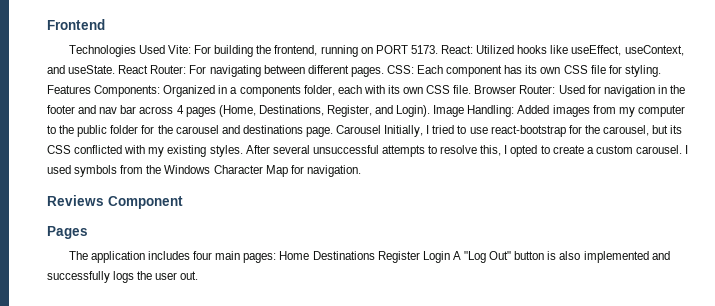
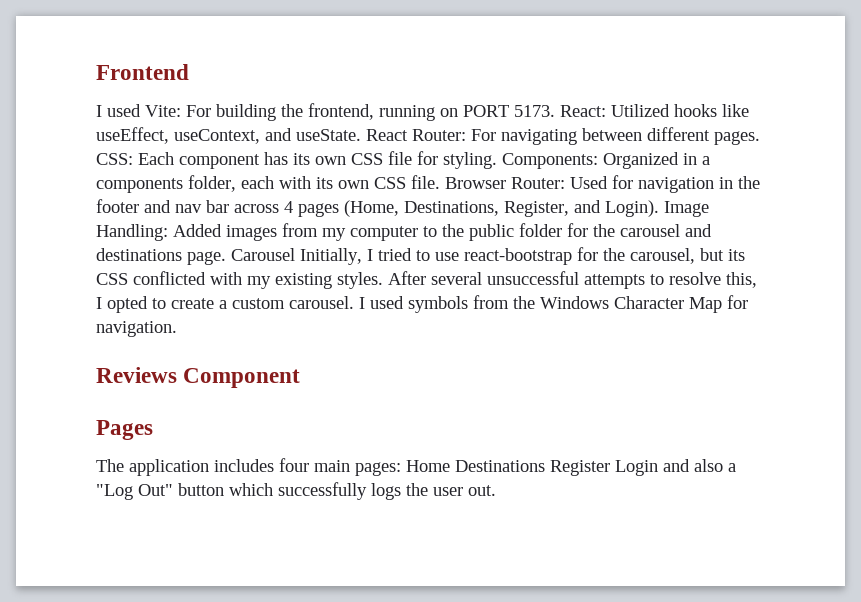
- Technologies Used Vite: For building the frontend, running on PORT 5173.
+ I used Vite: For building the frontend, running on PORT 5173.
- Features Components: Organized in a components folder, each with its own CSS file.
+ Components: Organized in a components folder, each with its own CSS file.
- The application includes four main pages: Home Destinations Register Login A "Log Out" button is also implemented and successfully logs the user out.
+ The application includes four main pages: Home Destinations Register Login and also a "Log Out" button which successfully logs the user out.

